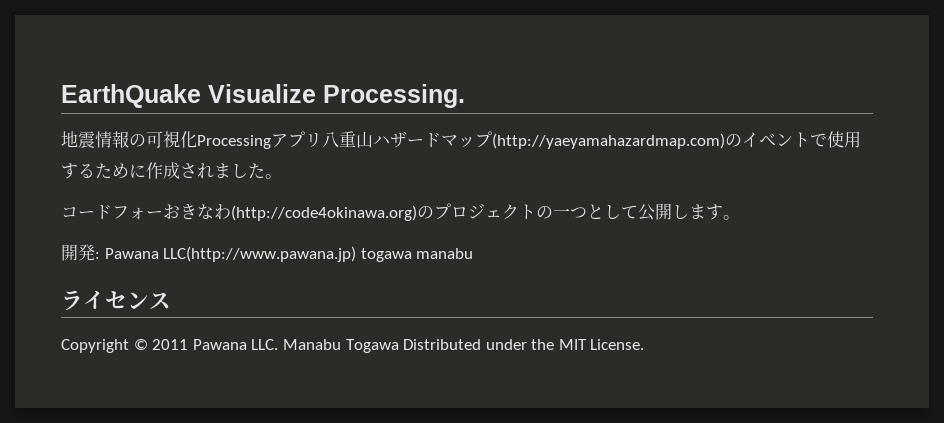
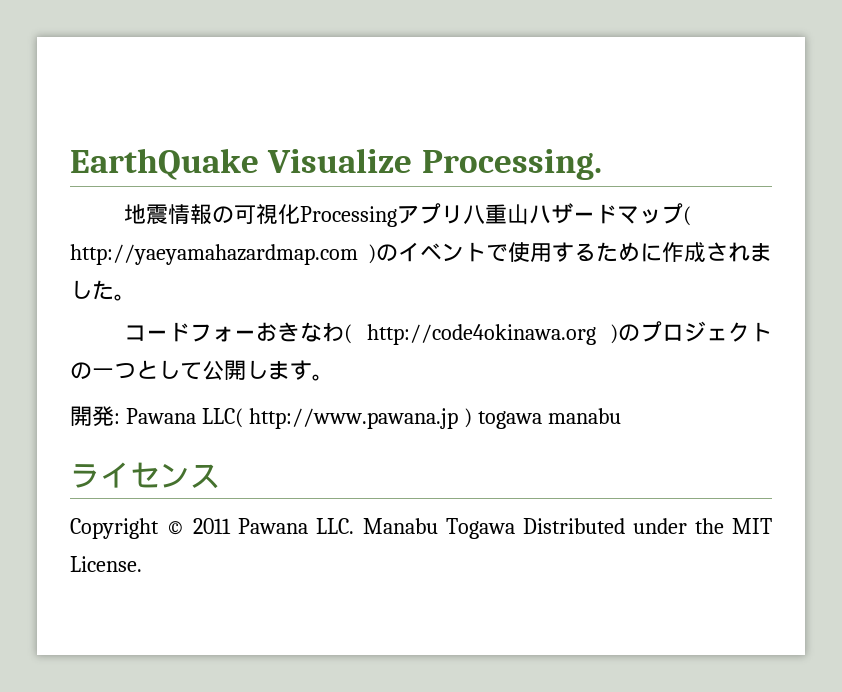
- 地震情報の可視化Processingアプリ八重山ハザードマップ(http://yaeyamahazardmap.com)のイベントで使用するために作成されました。
+ 地震情報の可視化Processingアプリ八重山ハザードマップ( http://yaeyamahazardmap.com )のイベントで使用するために作成されました。
- コードフォーおきなわ(http://code4okinawa.org)のプロジェクトの一つとして公開します。
+ コードフォーおきなわ( http://code4okinawa.org )のプロジェクトの一つとして公開します。
- 開発: Pawana LLC(http://www.pawana.jp) togawa manabu
+ 開発: Pawana LLC( http://www.pawana.jp ) togawa manabu

